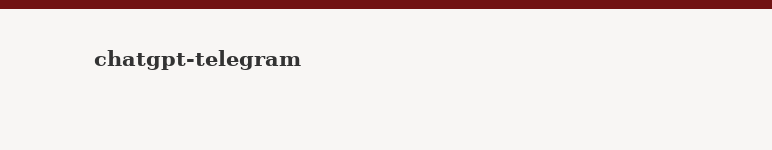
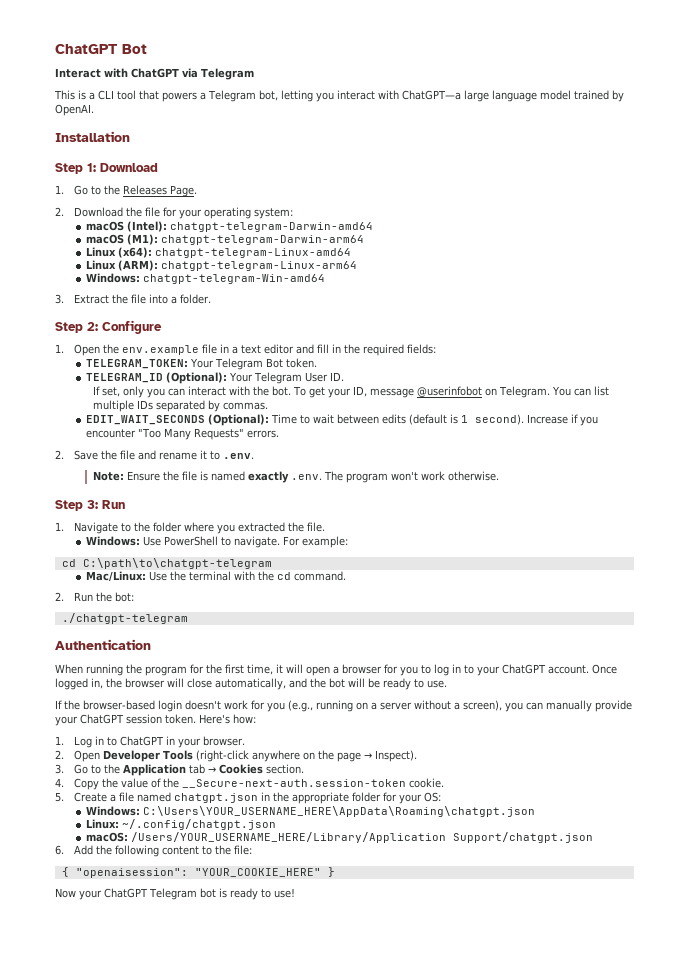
- chatgpt-telegram
+ ChatGPT Bot
+ Interact with ChatGPT via Telegram
+ This is a CLI tool that powers a Telegram bot, letting you interact with ChatGPT—a large language model trained by OpenAI.
+ Installation
+ Step 1: Download
+ 1. Go to the Releases Page.
+ 2. Download the file for your operating system:
+ macOS (Intel): chatgpt-telegram-Darwin-amd64
+ macOS (M1): chatgpt-telegram-Darwin-arm64
+ Linux (x64): chatgpt-telegram-Linux-amd64
+ Linux (ARM): chatgpt-telegram-Linux-arm64
+ Windows: chatgpt-telegram-Win-amd64
+ 3. Extract the file into a folder.
+ Step 2: Configure
+ 1. Open the env.example file in a text editor and fill in the required fields:
+ TELEGRAM_TOKEN: Your Telegram Bot token.
+ TELEGRAM_ID (Optional): Your Telegram User ID.
+ If set, only you can interact with the bot. To get your ID, message @userinfobot on Telegram. You can list multiple IDs separated by commas.
+ EDIT_WAIT_SECONDS (Optional): Time to wait between edits (default is 1 second). Increase if you encounter "Too Many Requests" errors.
+ 2. Save the file and rename it to .env.
+ Note: Ensure the file is named exactly .env. The program won't work otherwise.
+ Step 3: Run
+ 1. Navigate to the folder where you extracted the file.
+ Windows: Use PowerShell to navigate. For example:
+ cd C:\path\to\chatgpt-telegram
+ Mac/Linux: Use the terminal with the cd command.
+ 2. Run the bot:
+ ./chatgpt-telegram
+ Authentication
+ When running the program for the first time, it will open a browser for you to log in to your ChatGPT account. Once logged in, the browser will close automatically, and the bot will be ready to use.
+ If the browser-based login doesn't work for you (e.g., running on a server without a screen), you can manually provide your ChatGPT session token. Here's how:
+ 1. Log in to ChatGPT in your browser.
+ 2. Open Developer Tools (right-click anywhere on the page → Inspect).
+ 3. Go to the Application tab → Cookies section.
+ 4. Copy the value of the __Secure-next-auth.session-token cookie.
+ 5. Create a file named chatgpt.json in the appropriate folder for your OS:
+ Windows: C:\Users\YOUR_USERNAME_HERE\AppData\Roaming\chatgpt.json
+ Linux: ~/.config/chatgpt.json
+ macOS: /Users/YOUR_USERNAME_HERE/Library/Application Support/chatgpt.json
+ 6. Add the following content to the file:
+ { "openaisession": "YOUR_COOKIE_HERE" }
+ Now your ChatGPT Telegram bot is ready to use!

